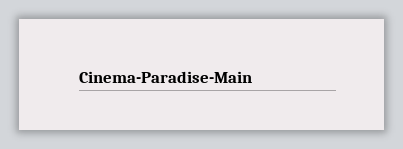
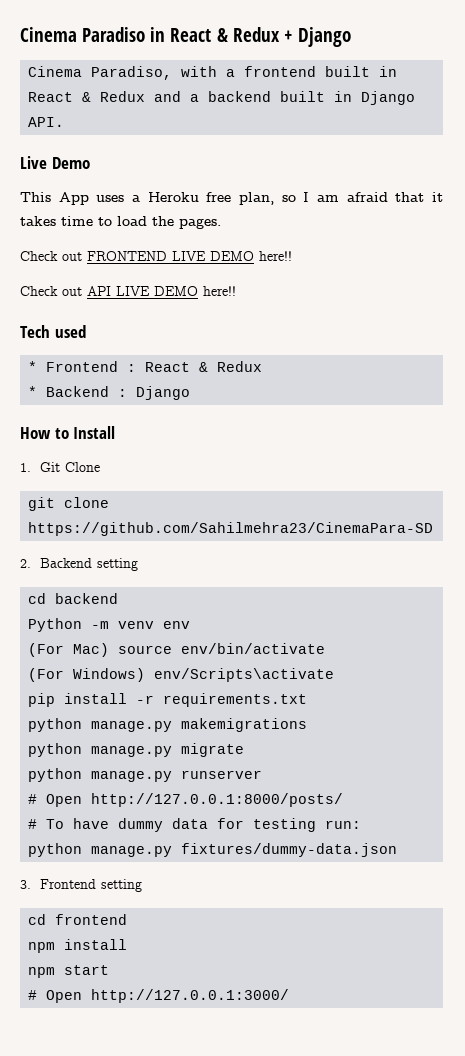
- Cinema-Paradise-Main
+ Cinema Paradiso in React & Redux + Django
+ Cinema Paradiso, with a frontend built in React & Redux and a backend built in Django API.
+ Live Demo
+ This App uses a Heroku free plan, so I am afraid that it takes time to load the pages.
+ Check out FRONTEND LIVE DEMO here!!
+ Check out API LIVE DEMO here!!
+ Tech used
+ * Frontend : React & Redux
+ * Backend : Django
+ How to Install
+ 1. Git Clone
+ git clone https://github.com/Sahilmehra23/CinemaPara-SD
+ 2. Backend setting
+ cd backend
+ Python -m venv env
+ (For Mac) source env/bin/activate
+ (For Windows) env/Scripts\activate
+ pip install -r requirements.txt
+ python manage.py makemigrations
+ python manage.py migrate
+ python manage.py runserver
+ # Open http://127.0.0.1:8000/posts/
+ # To have dummy data for testing run:
+ python manage.py fixtures/dummy-data.json
+ 3. Frontend setting
+ cd frontend
+ npm install
+ npm start
+ # Open http://127.0.0.1:3000/

